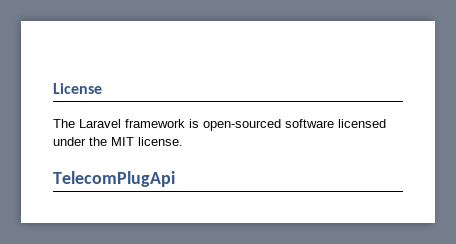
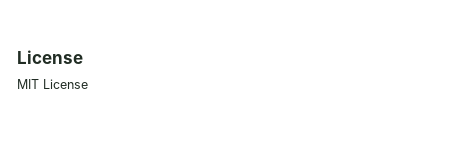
- The Laravel framework is open-sourced software licensed under the MIT license.
- TelecomPlugApi
+ MIT License

